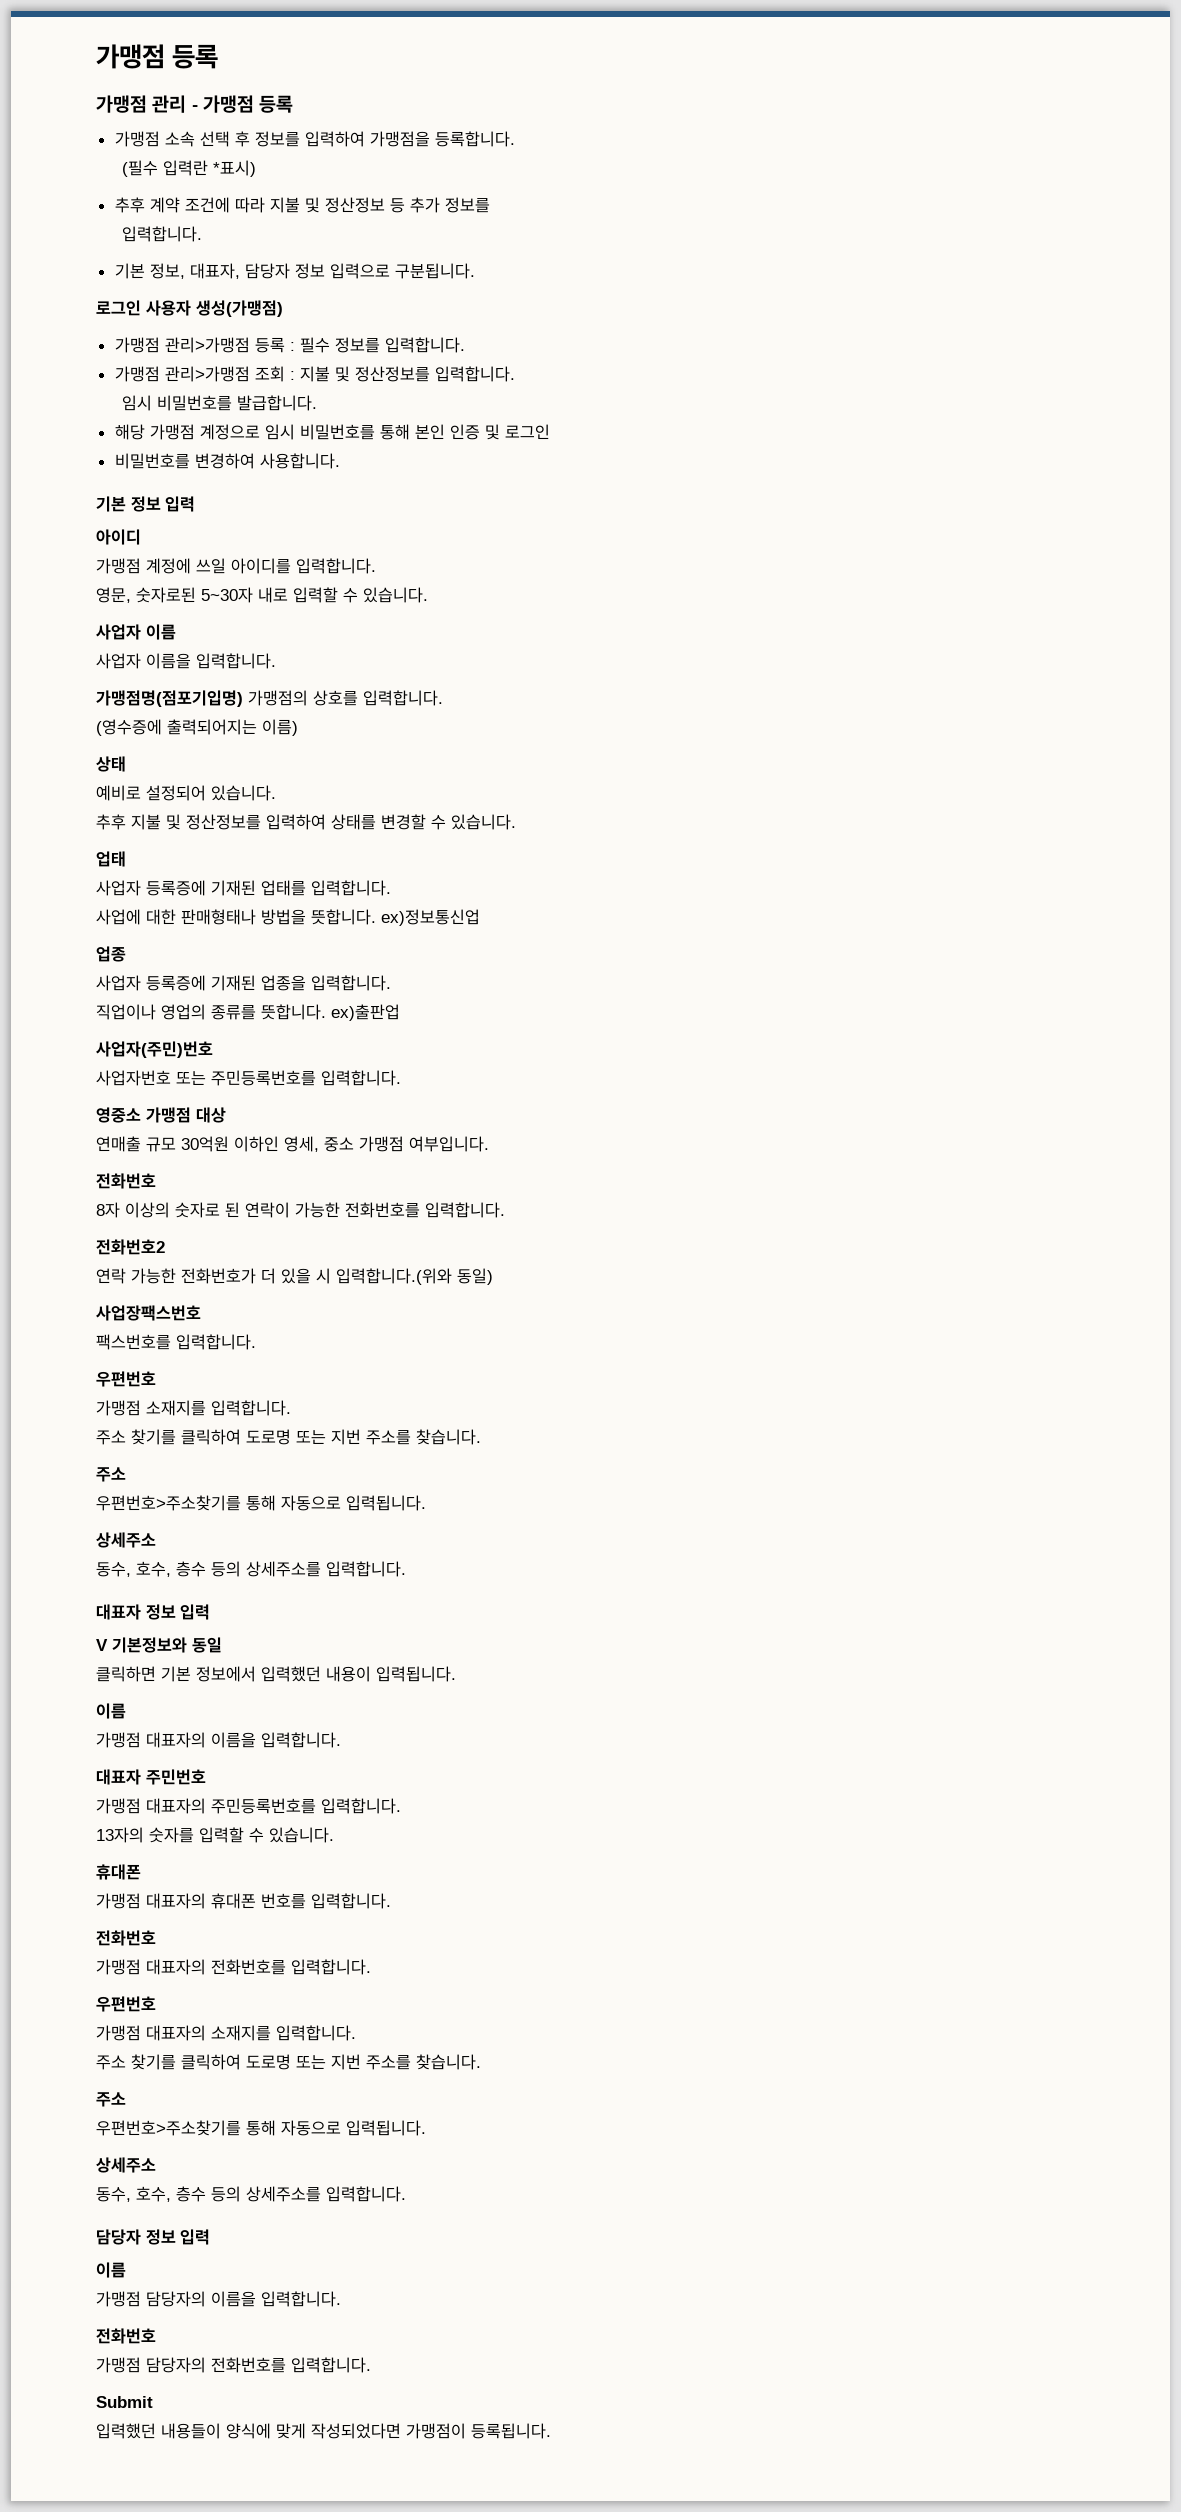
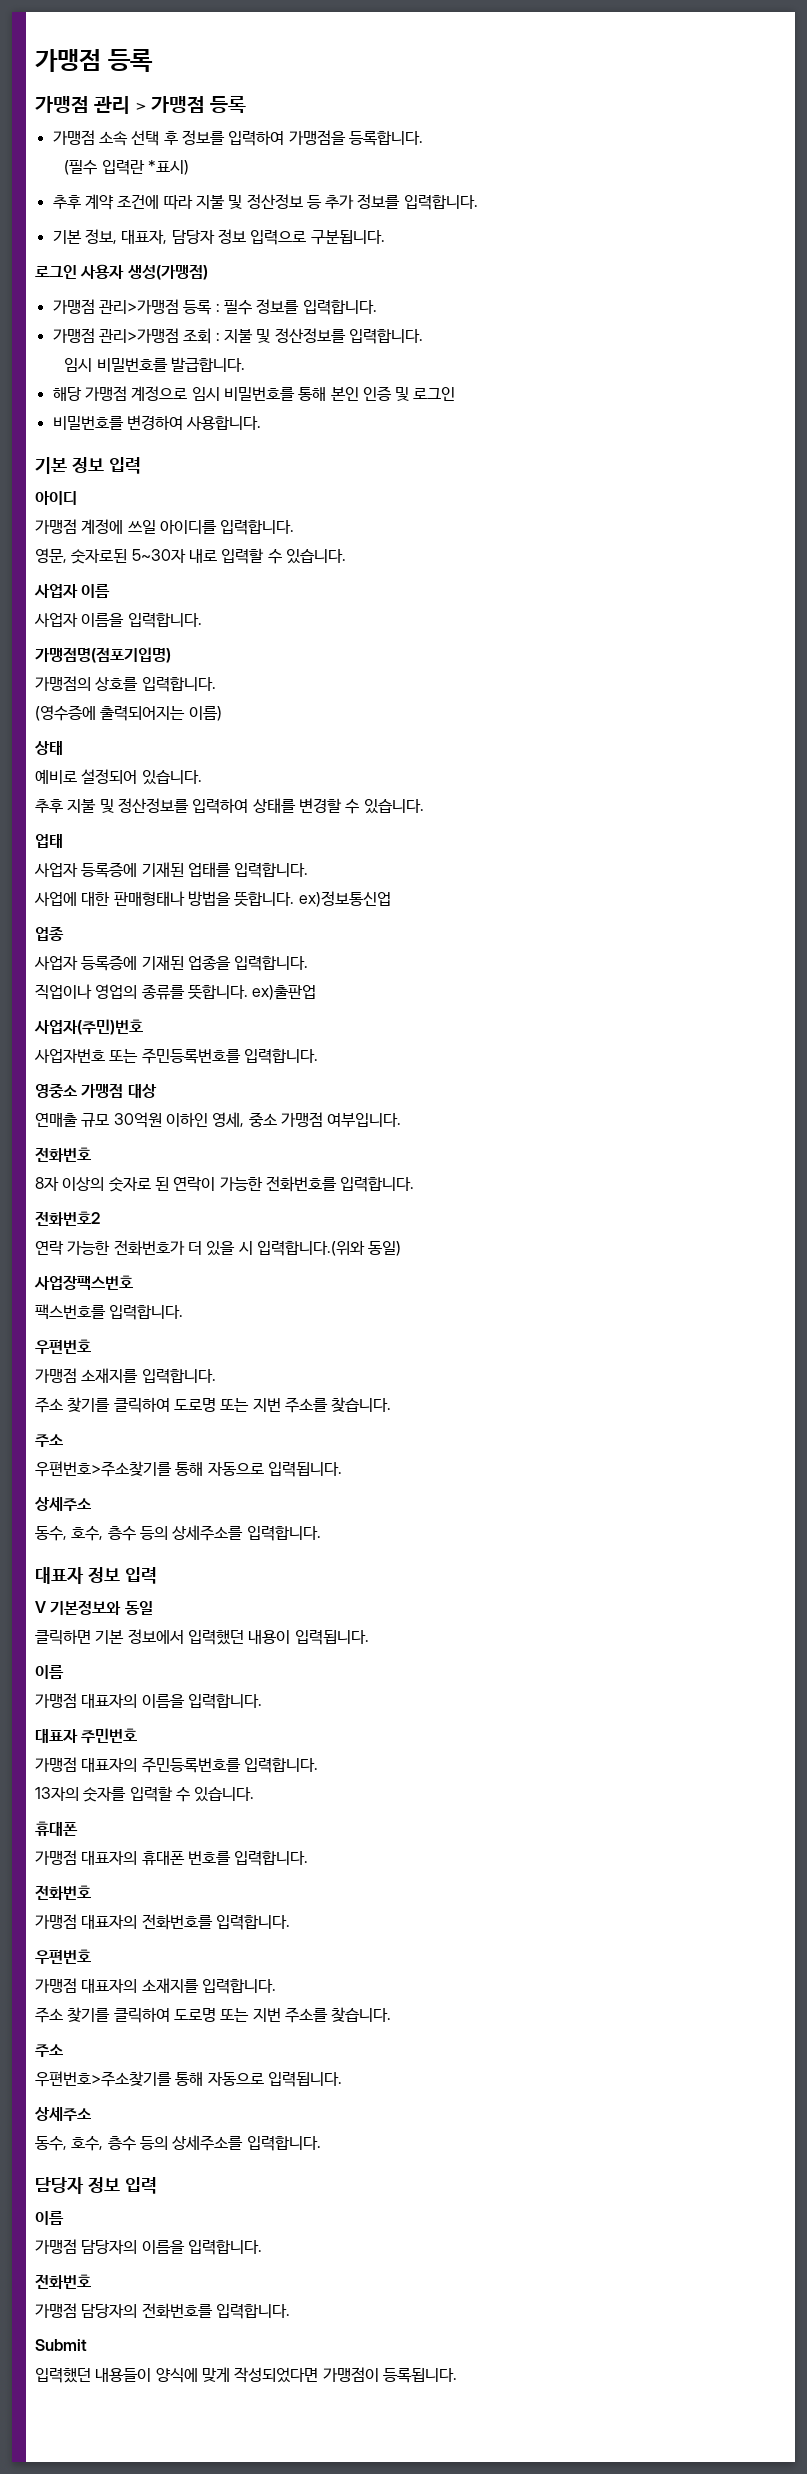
- 가맹점 관리 - 가맹점 등록
+ 가맹점 관리 > 가맹점 등록
- 추후 계약 조건에 따라 지불 및 정산정보 등 추가 정보를
- 입력합니다.
+ 추후 계약 조건에 따라 지불 및 정산정보 등 추가 정보를 입력합니다.
- 가맹점명(점포기입명) 가맹점의 상호를 입력합니다.
+ 가맹점명(점포기입명)
+ 가맹점의 상호를 입력합니다.

